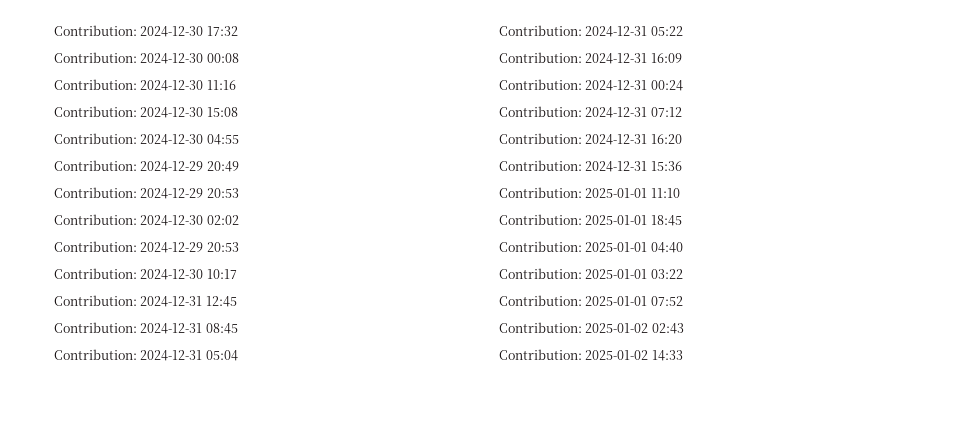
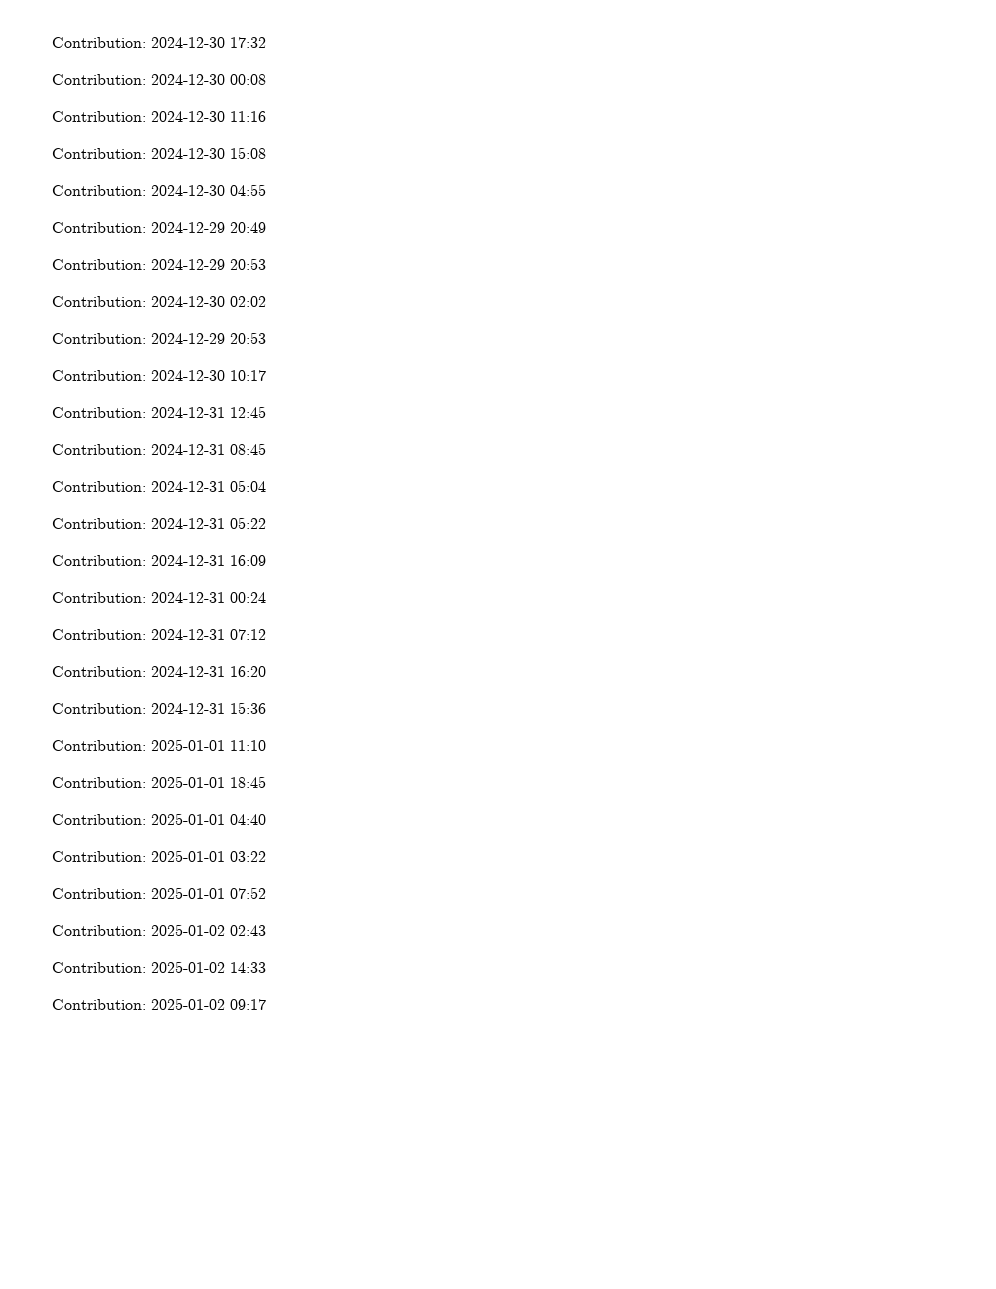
+ Contribution: 2025-01-02 09:17

